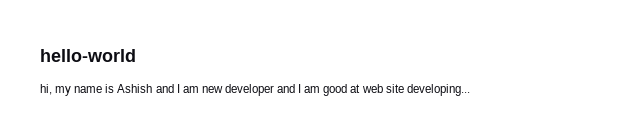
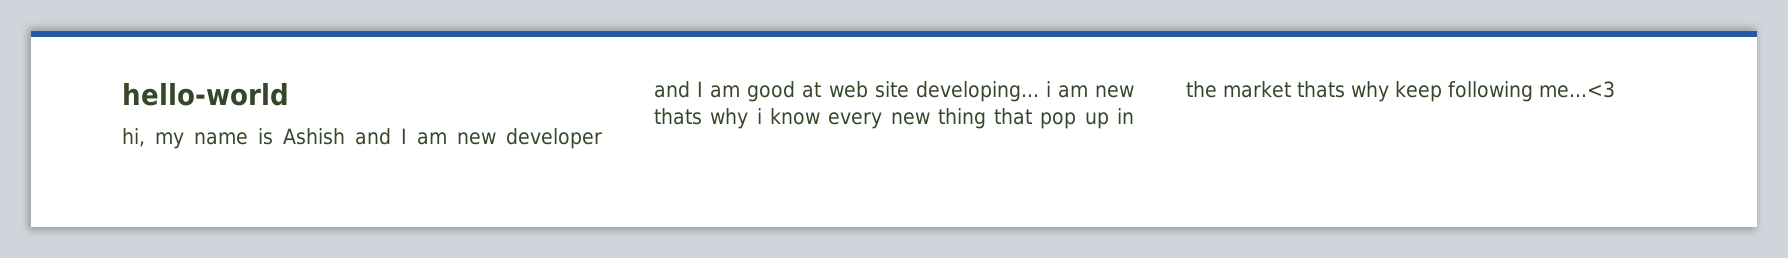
- hi, my name is Ashish and I am new developer and I am good at web site developing...
+ hi, my name is Ashish and I am new developer and I am good at web site developing... i am new thats why i know every new thing that pop up in the market thats why keep following me...<3

